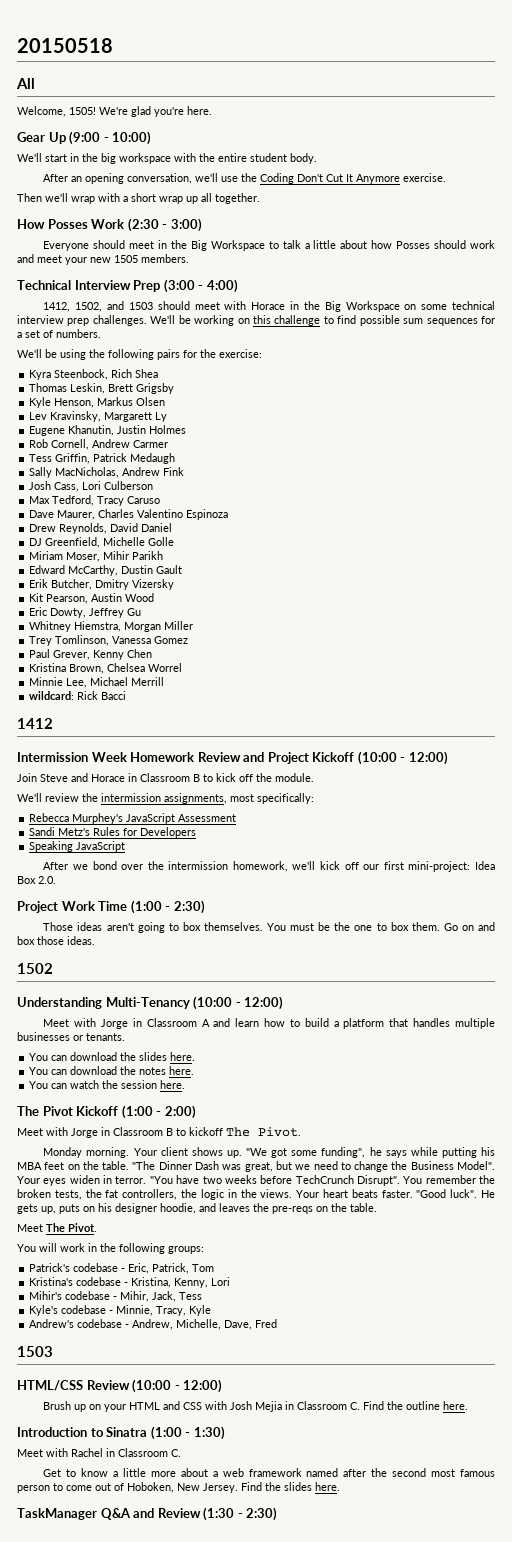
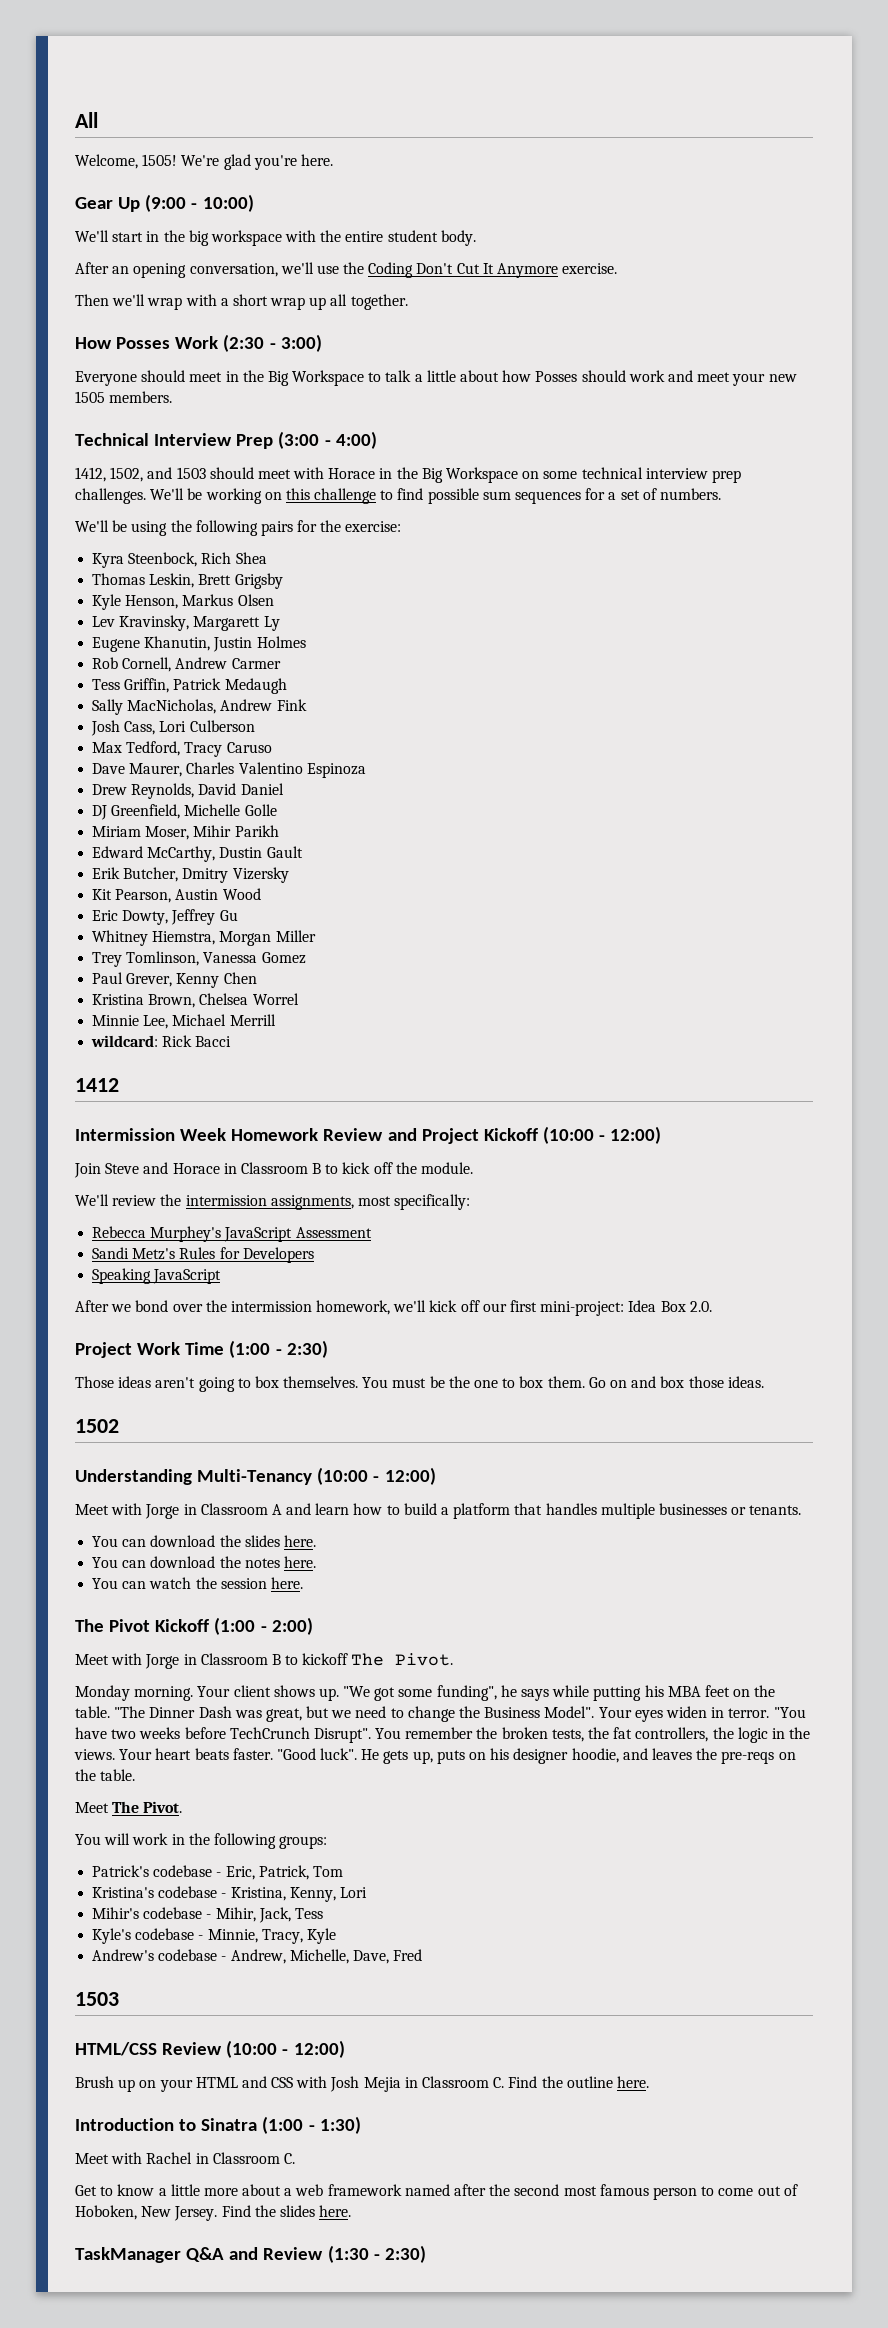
- 20150518

